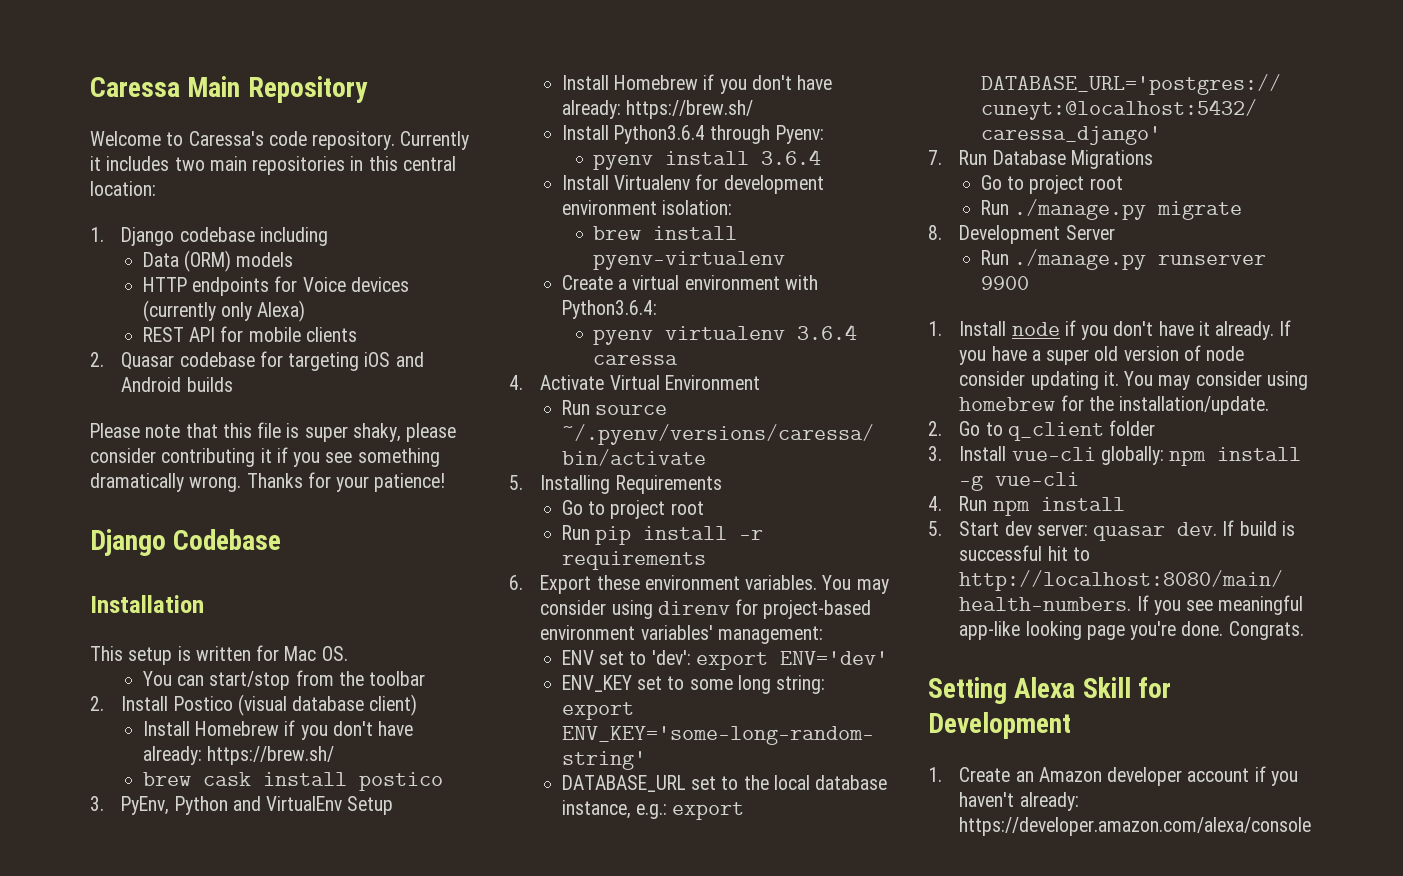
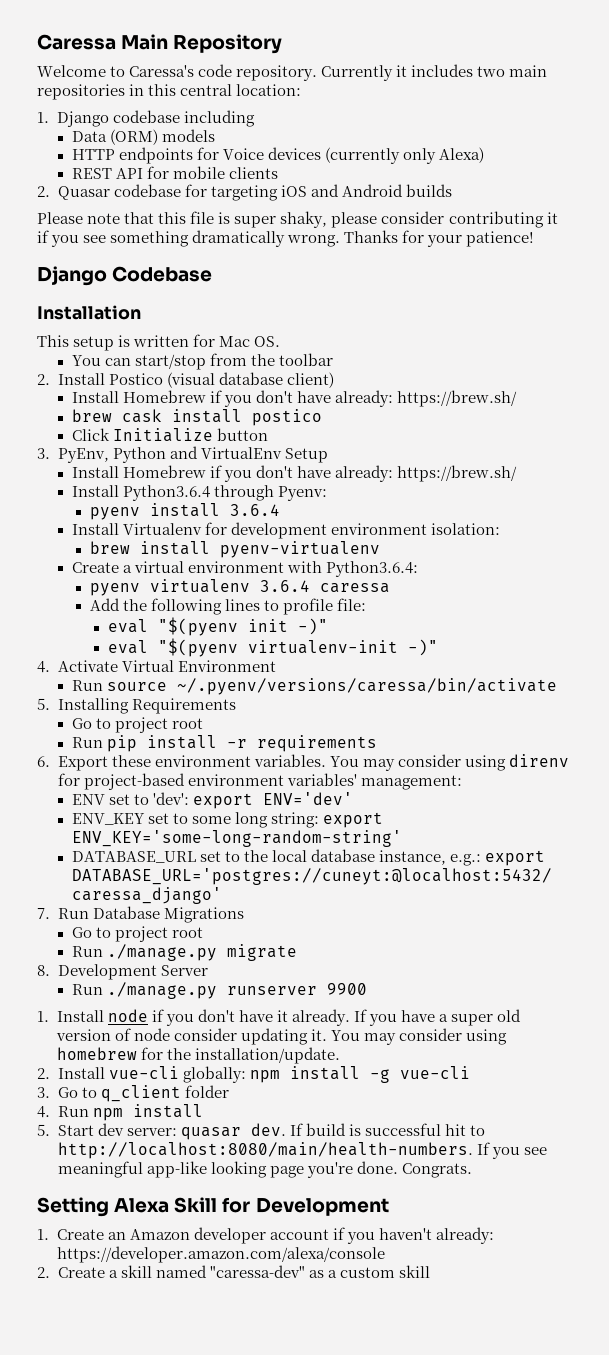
+ Click Initialize button
+ Add the following lines to profile file:
+ eval "$(pyenv init -)"
+ eval "$(pyenv virtualenv-init -)"
- 2. Go to q_client folder
- 3. Install vue-cli globally: npm install -g vue-cli
+ 2. Install vue-cli globally: npm install -g vue-cli
+ 3. Go to q_client folder
+ 2. Create a skill named "caressa-dev" as a custom skill

